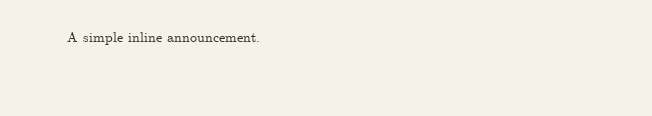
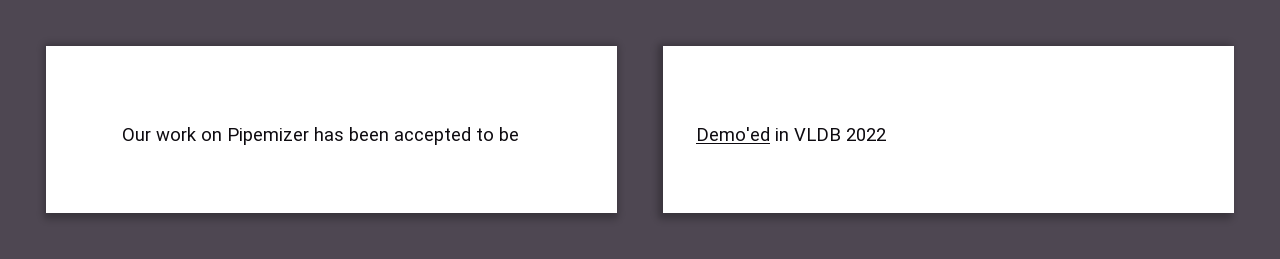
- A simple inline announcement.
+ Our work on Pipemizer has been accepted to be Demo'ed in VLDB 2022

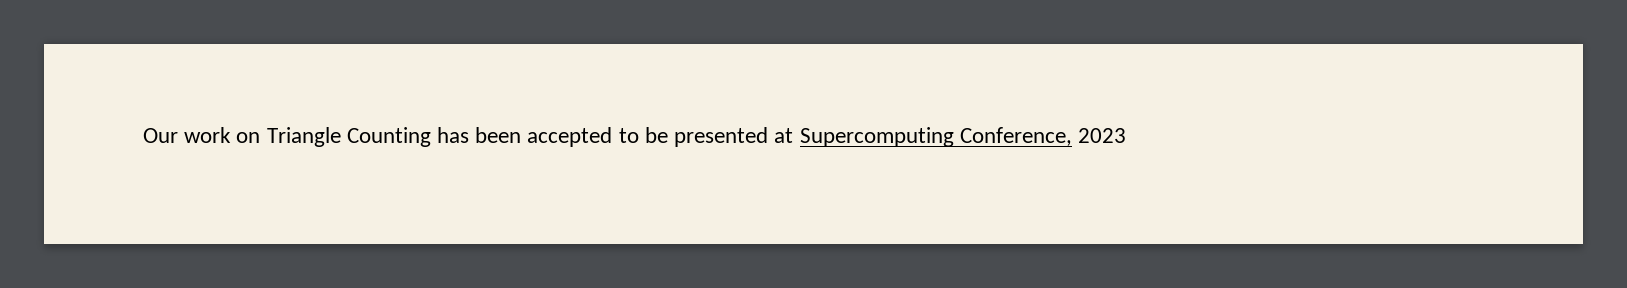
- Our work on Pipemizer has been accepted to be Demo'ed in VLDB 2022
+ Our work on Triangle Counting has been accepted to be presented at Supercomputing Conference, 2023

